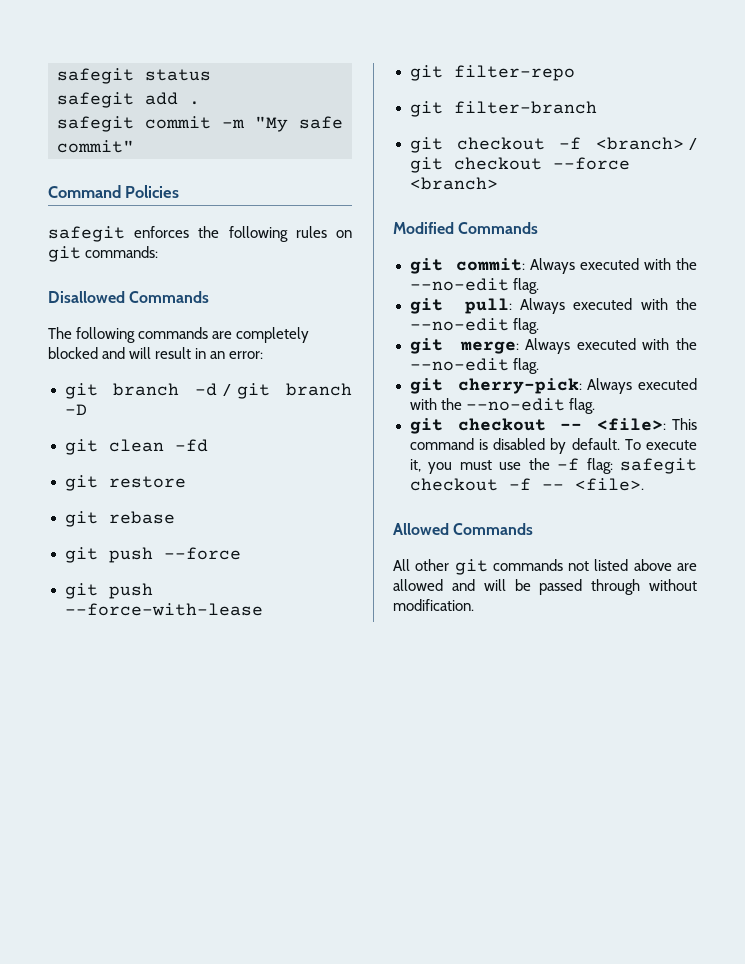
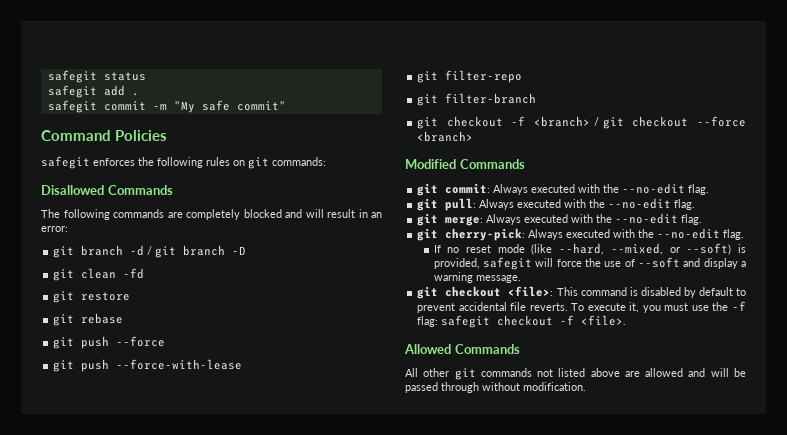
- git checkout -- <file>: This command is disabled by default.
+ If no reset mode (like --hard, --mixed, or --soft) is provided, safegit will force the use of --soft and display a warning message.
+ git checkout <file>: This command is disabled by default to prevent accidental file reverts.
- To execute it, you must use the -f flag: safegit checkout -f -- <file>.
+ To execute it, you must use the -f flag: safegit checkout -f <file>.

